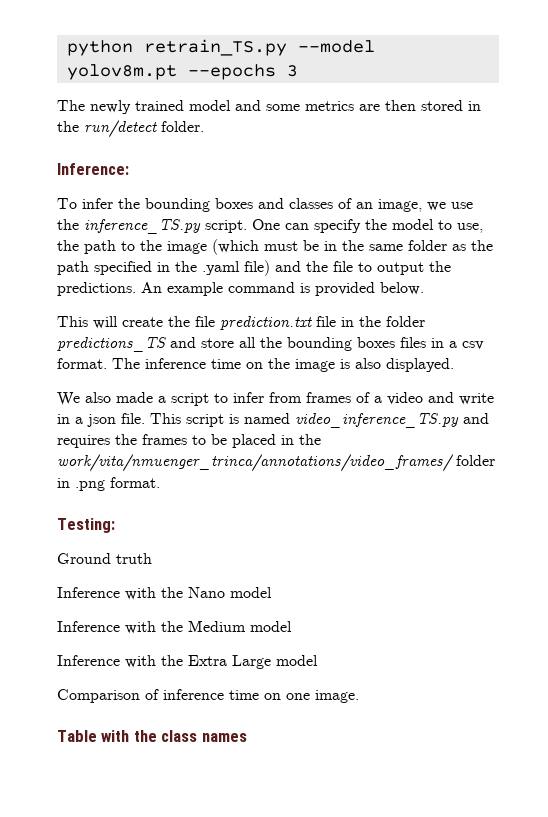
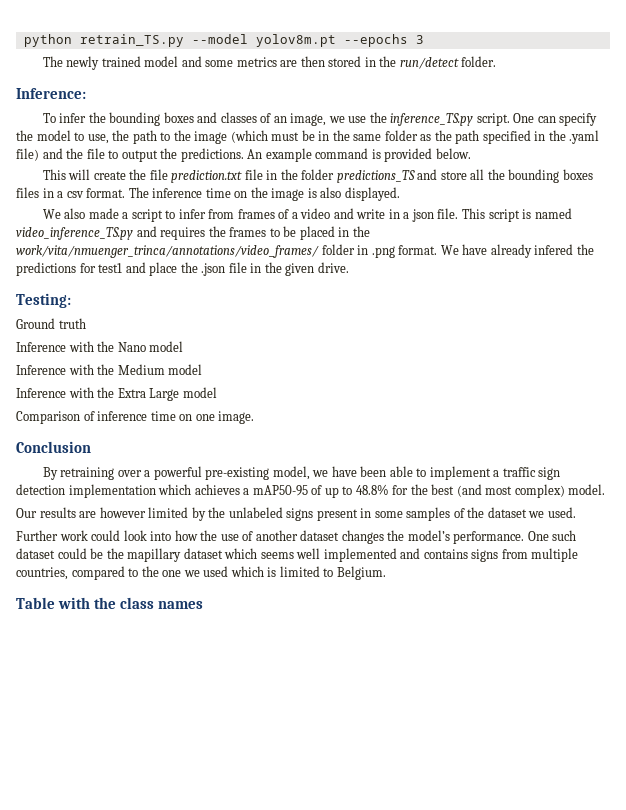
+ We have already infered the predictions for test1 and place the .json file in the given drive.
+ Conclusion
+ By retraining over a powerful pre-existing model, we have been able to implement a traffic sign detection implementation which achieves a mAP50-95 of up to 48.8% for the best (and most complex) model.
+ Our results are however limited by the unlabeled signs present in some samples of the dataset we used.
+ Further work could look into how the use of another dataset changes the model’s performance. One such dataset could be the mapillary dataset which seems well implemented and contains signs from multiple countries, compared to the one we used which is limited to Belgium.

